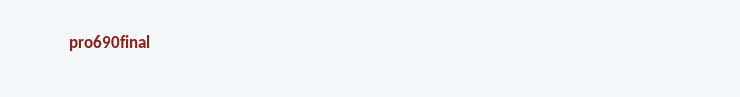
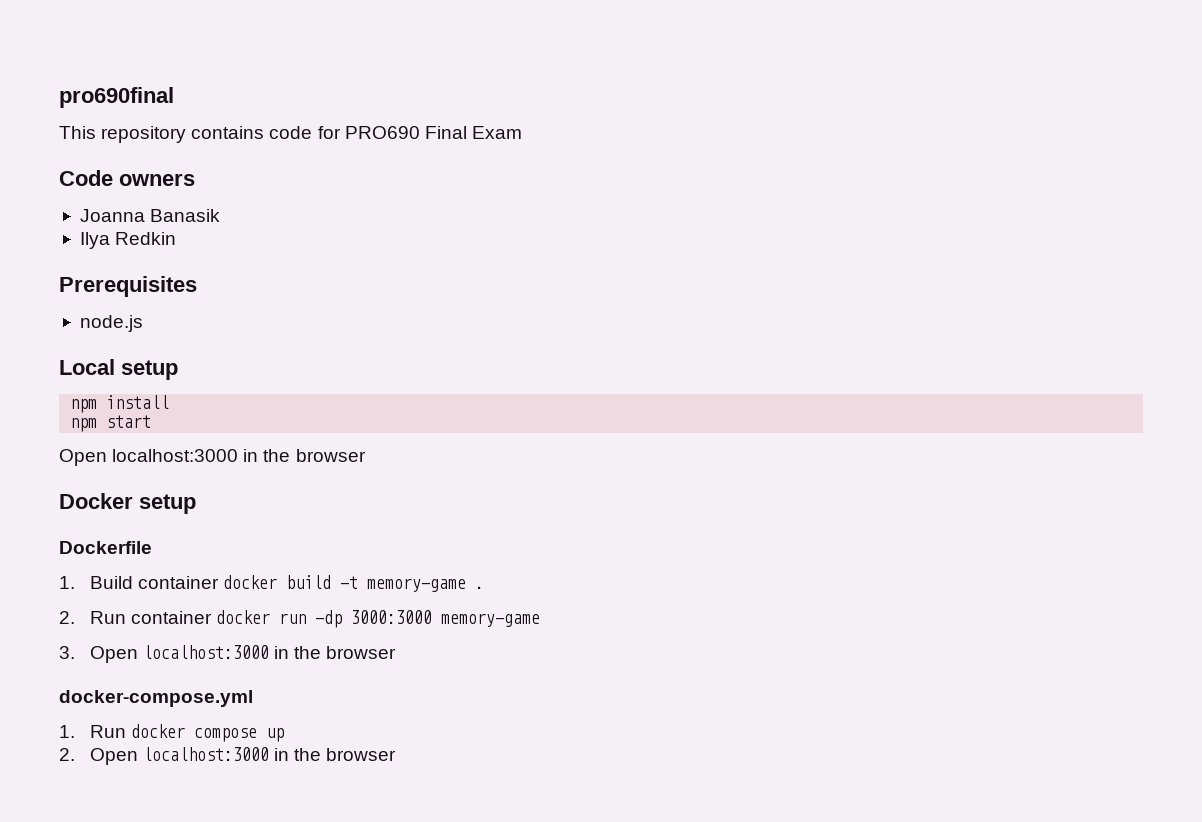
+ This repository contains code for PRO690 Final Exam
+ Code owners
+ Joanna Banasik
+ Ilya Redkin
+ Prerequisites
+ node.js
+ Local setup
+ npm install
+ npm start
+ Open localhost:3000 in the browser
+ Docker setup
+ Dockerfile
+ 1. Build container docker build -t memory-game .
+ 2. Run container docker run -dp 3000:3000 memory-game
+ 3. Open localhost:3000 in the browser
+ docker-compose.yml
+ 1. Run docker compose up
+ 2. Open localhost:3000 in the browser

